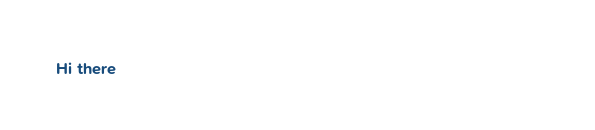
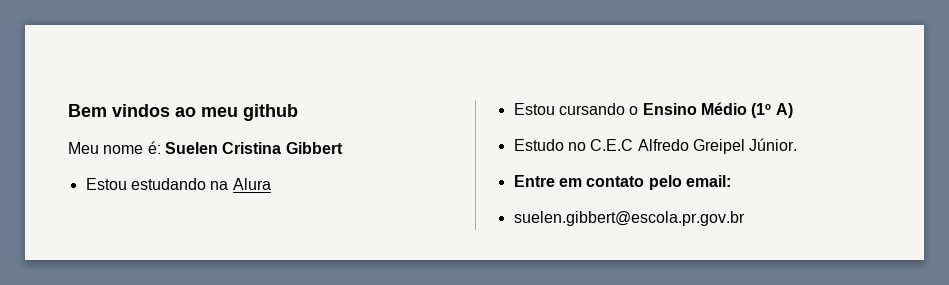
- Hi there
+ Bem vindos ao meu github
+ Meu nome é: Suelen Cristina Gibbert
+ Estou estudando na Alura
+ Estou cursando o Ensino Médio (1º A)
+ Estudo no C.E.C Alfredo Greipel Júnior.
+ Entre em contato pelo email:
+ suelen.gibbert@escola.pr.gov.br

